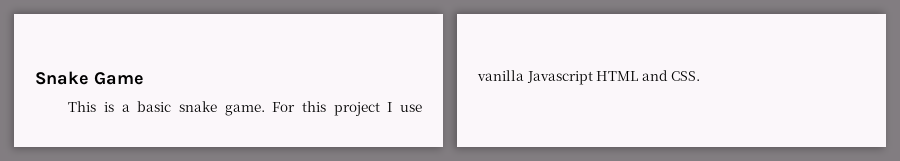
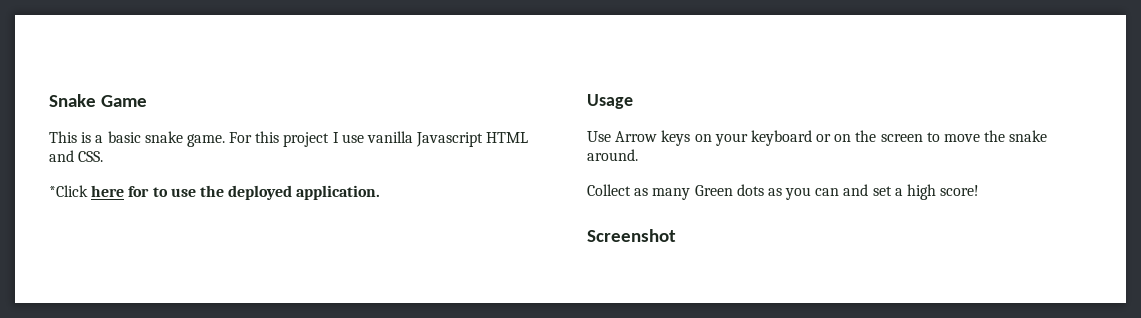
+ *Click here for to use the deployed application.
+ Usage
+ Use Arrow keys on your keyboard or on the screen to move the snake around.
+ Collect as many Green dots as you can and set a high score!
+ Screenshot

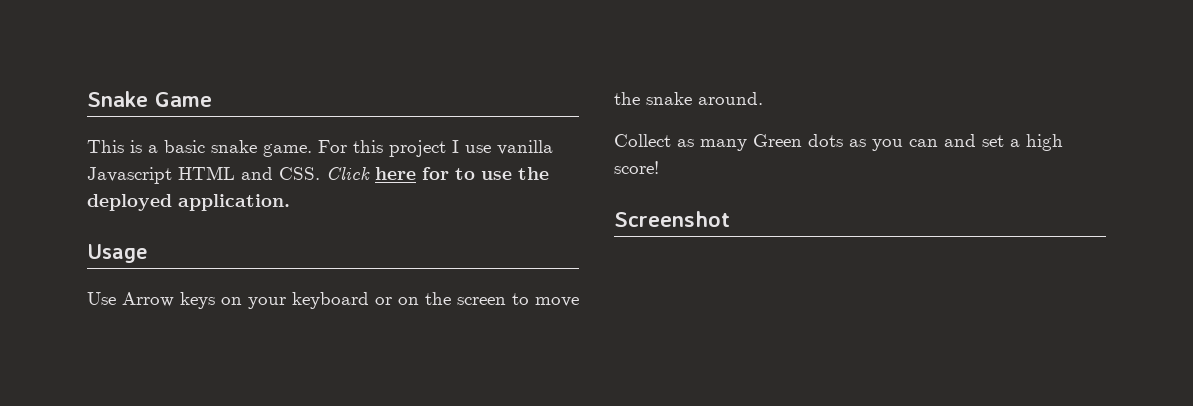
- For this project I use vanilla Javascript HTML and CSS.
- *Click here for to use the deployed application.
+ For this project I use vanilla Javascript HTML and CSS. Click here for to use the deployed application.

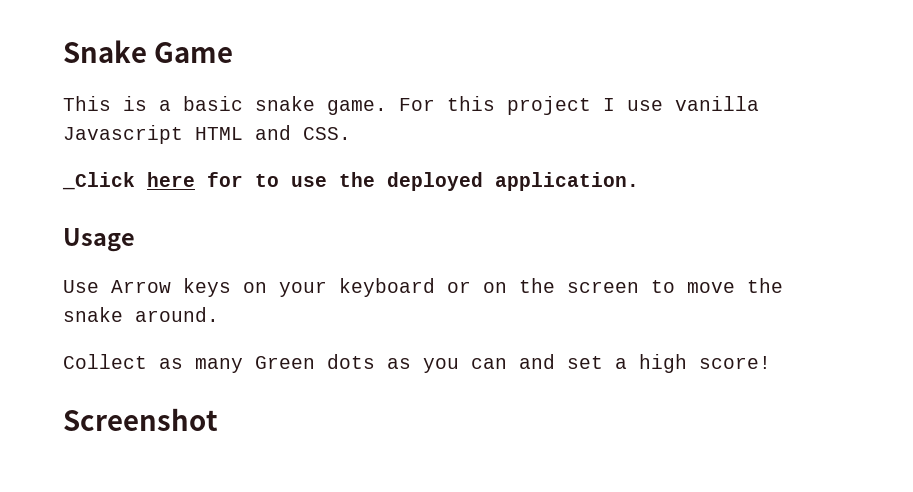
- For this project I use vanilla Javascript HTML and CSS. Click here for to use the deployed application.
+ For this project I use vanilla Javascript HTML and CSS.
+ _Click here for to use the deployed application.

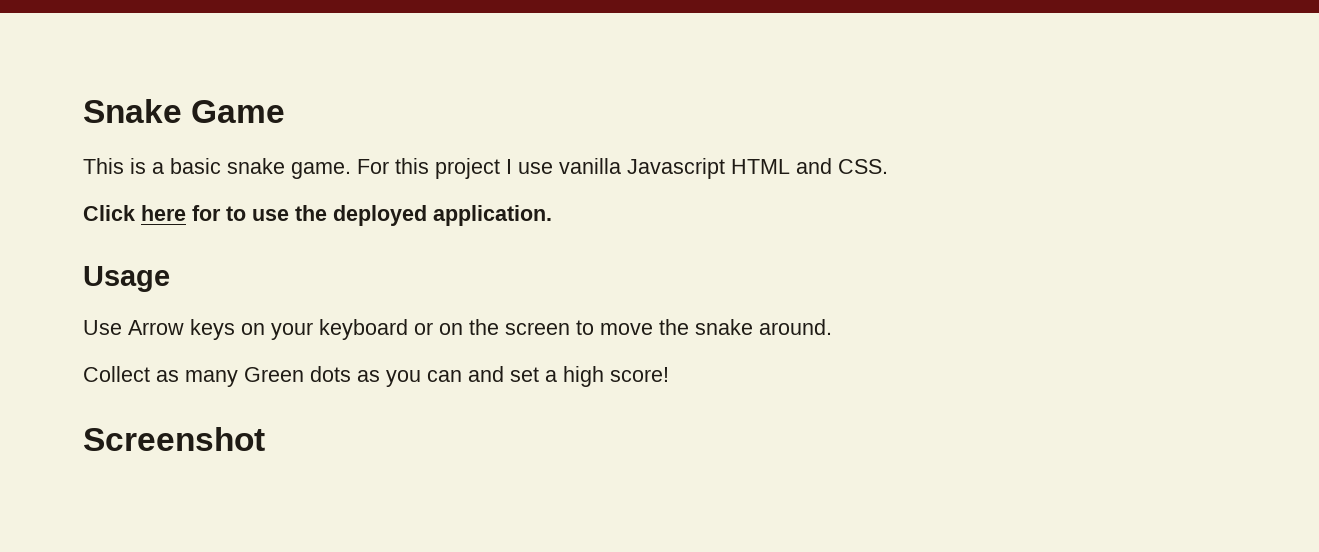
- _Click here for to use the deployed application.
+ Click here for to use the deployed application.

